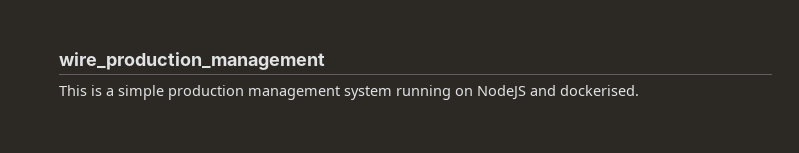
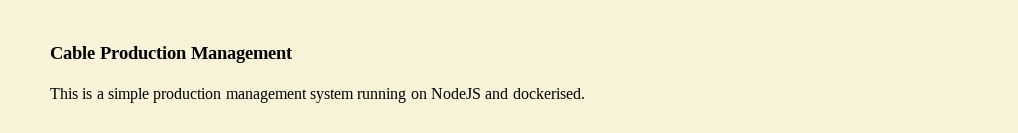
- wire_production_management
+ Cable Production Management

